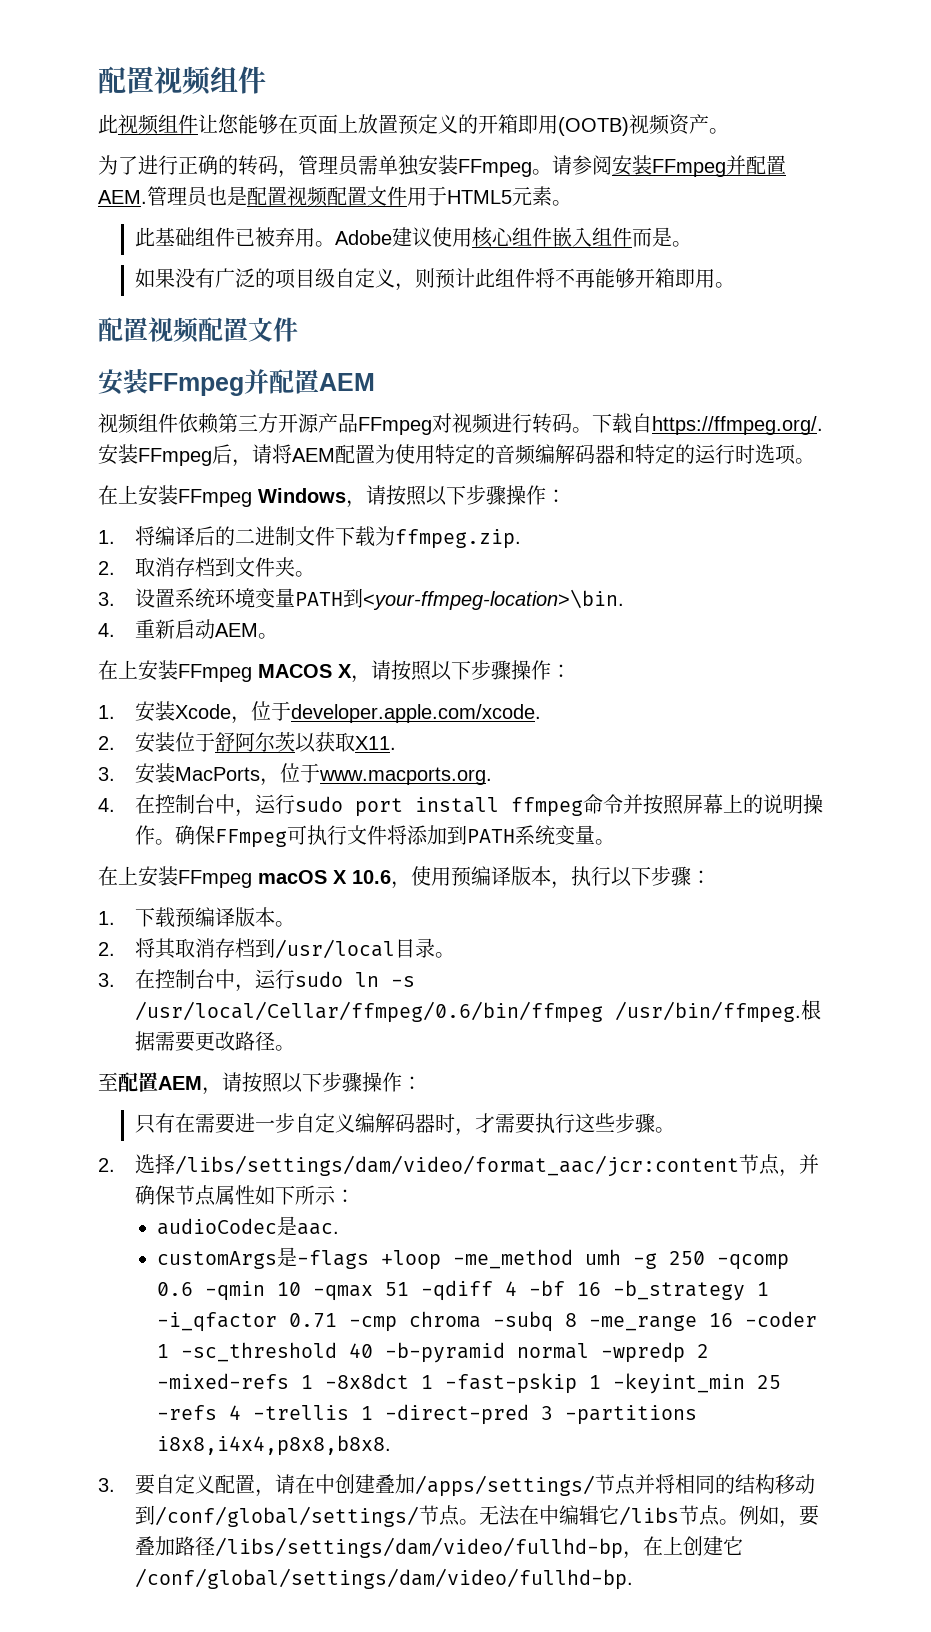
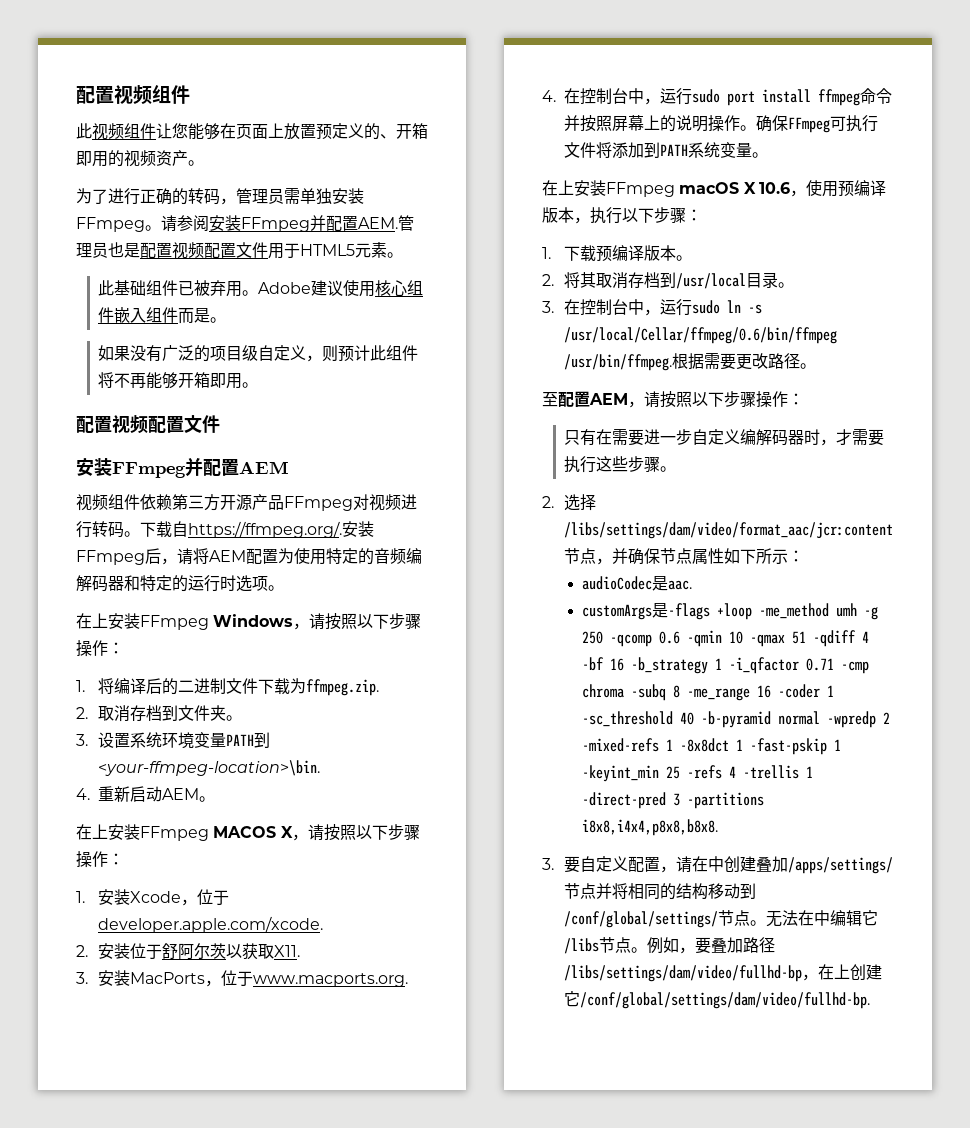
- 此视频组件让您能够在页面上放置预定义的开箱即用(OOTB)视频资产。
+ 此视频组件让您能够在页面上放置预定义的、开箱即用的视频资产。

